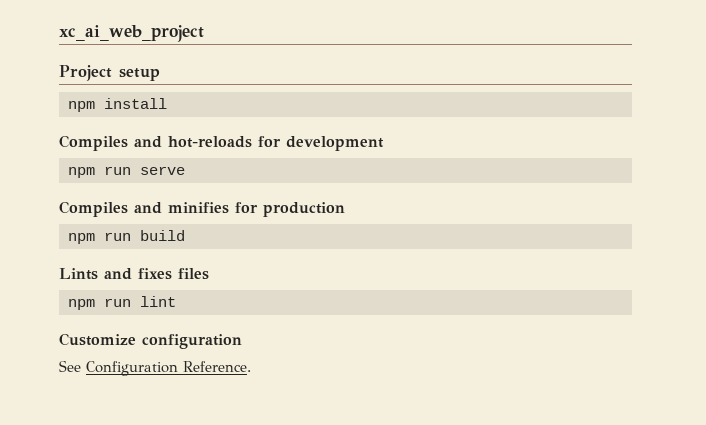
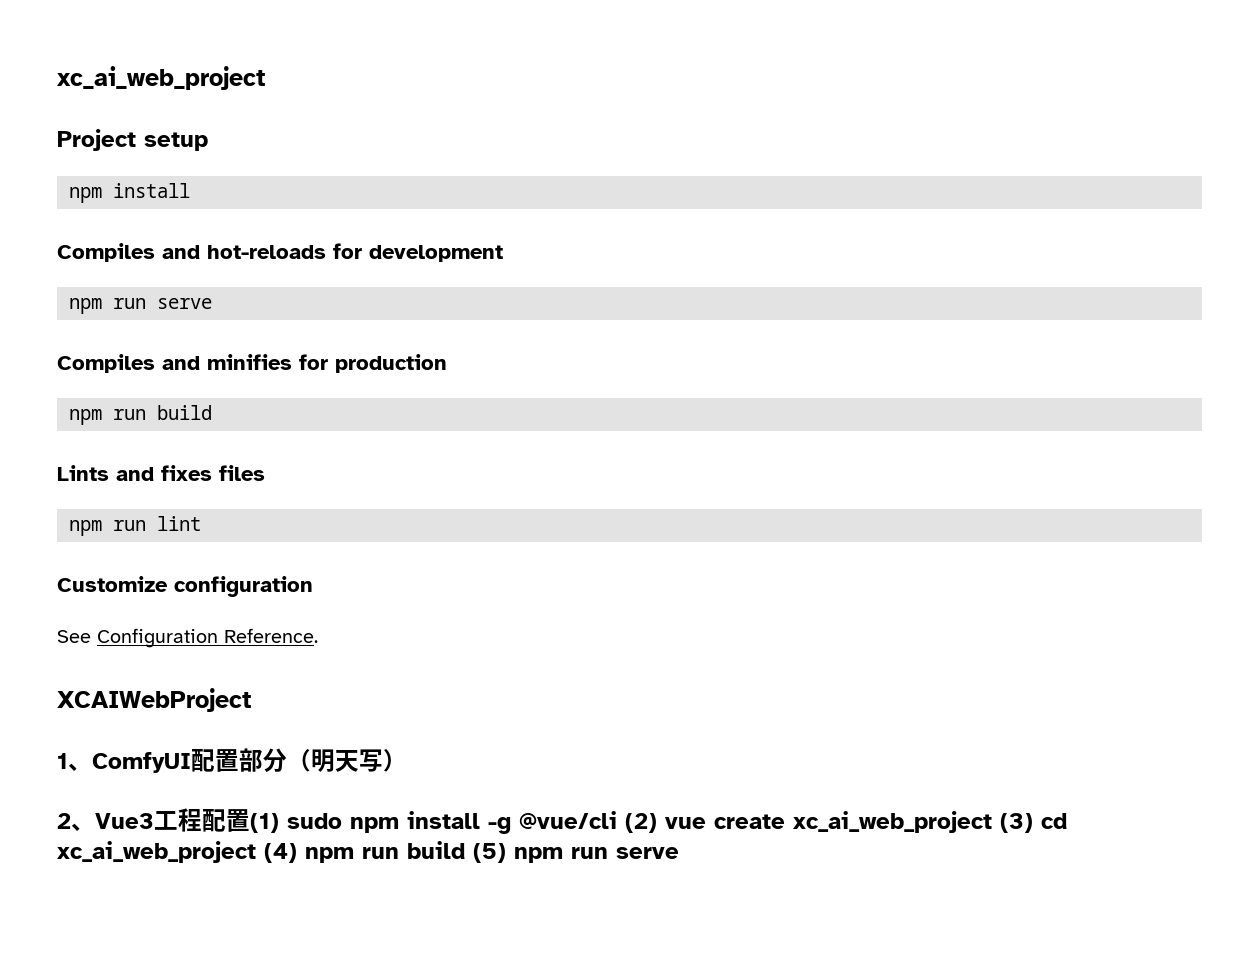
+ XCAIWebProject
+ 1、ComfyUI配置部分（明天写）
+ 2、Vue3工程配置(1) sudo npm install -g @vue/cli (2) vue create xc_ai_web_project (3) cd xc_ai_web_project (4) npm run build (5) npm run serve

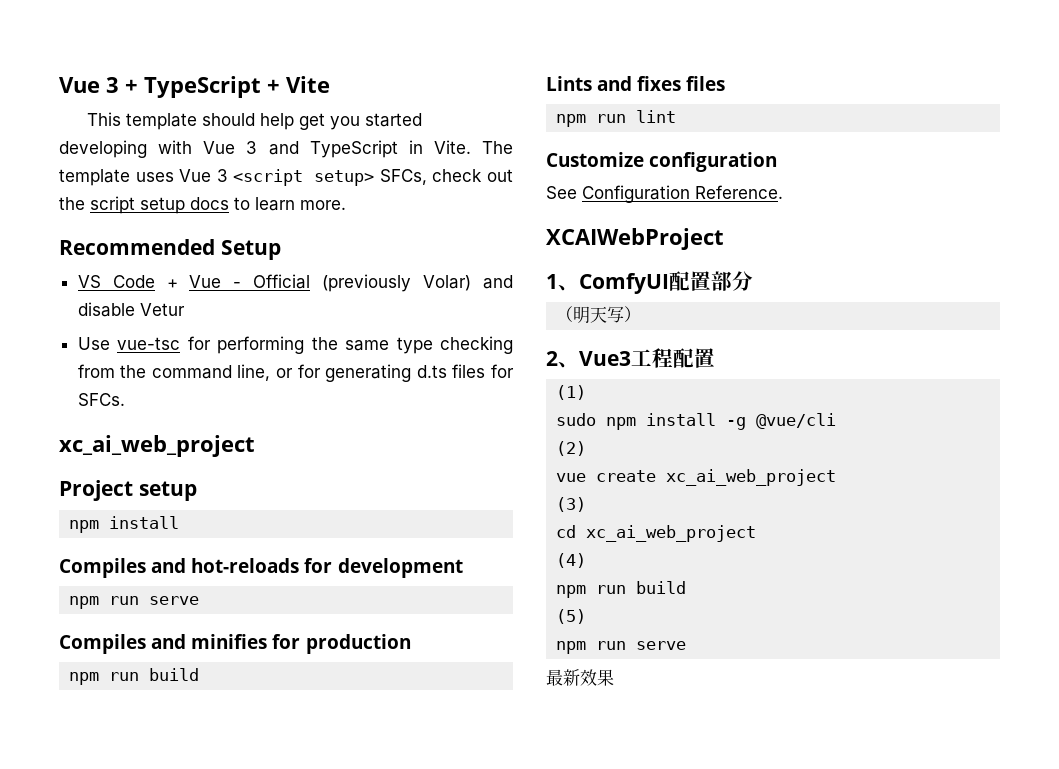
+ Vue 3 + TypeScript + Vite
+ This template should help get you started developing with Vue 3 and TypeScript in Vite. The template uses Vue 3 <script setup> SFCs, check out the script setup docs to learn more.
+ Recommended Setup
+ VS Code + Vue - Official (previously Volar) and disable Vetur
+ Use vue-tsc for performing the same type checking from the command line, or for generating d.ts files for SFCs.
- 1、ComfyUI配置部分（明天写）
+ 1、ComfyUI配置部分
+ （明天写）
- 2、Vue3工程配置(1) sudo npm install -g @vue/cli (2) vue create xc_ai_web_project (3) cd xc_ai_web_project (4) npm run build (5) npm run serve
+ 2、Vue3工程配置
+ (1)
+ sudo npm install -g @vue/cli
+ (2)
+ vue create xc_ai_web_project
+ (3)
+ cd xc_ai_web_project
+ (4)
+ npm run build
+ (5)
+ npm run serve
+ 最新效果

